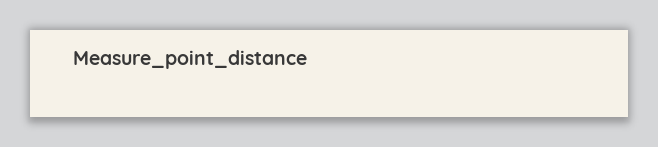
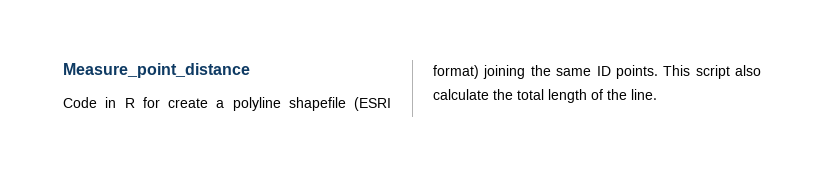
+ Code in R for create a polyline shapefile (ESRI format) joining the same ID points. This script also calculate the total length of the line.

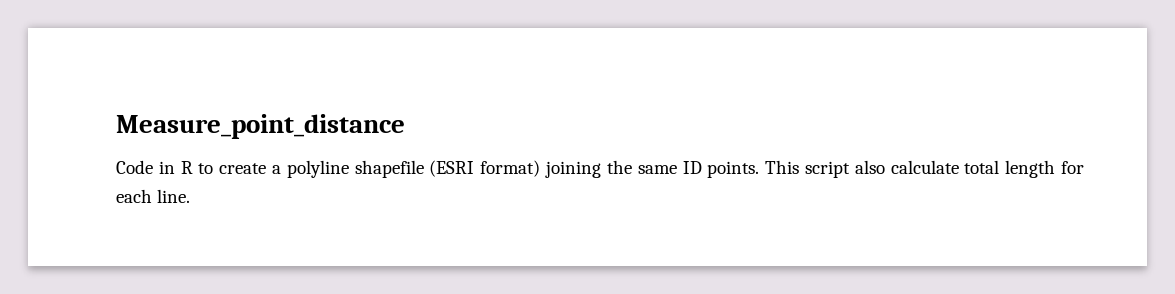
- Code in R for create a polyline shapefile (ESRI format) joining the same ID points.
+ Code in R to create a polyline shapefile (ESRI format) joining the same ID points.
- This script also calculate the total length of the line.
+ This script also calculate total length for each line.

